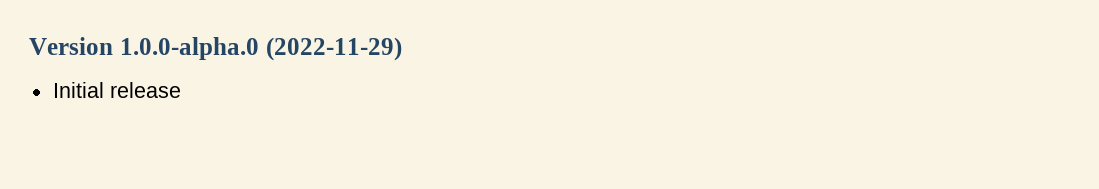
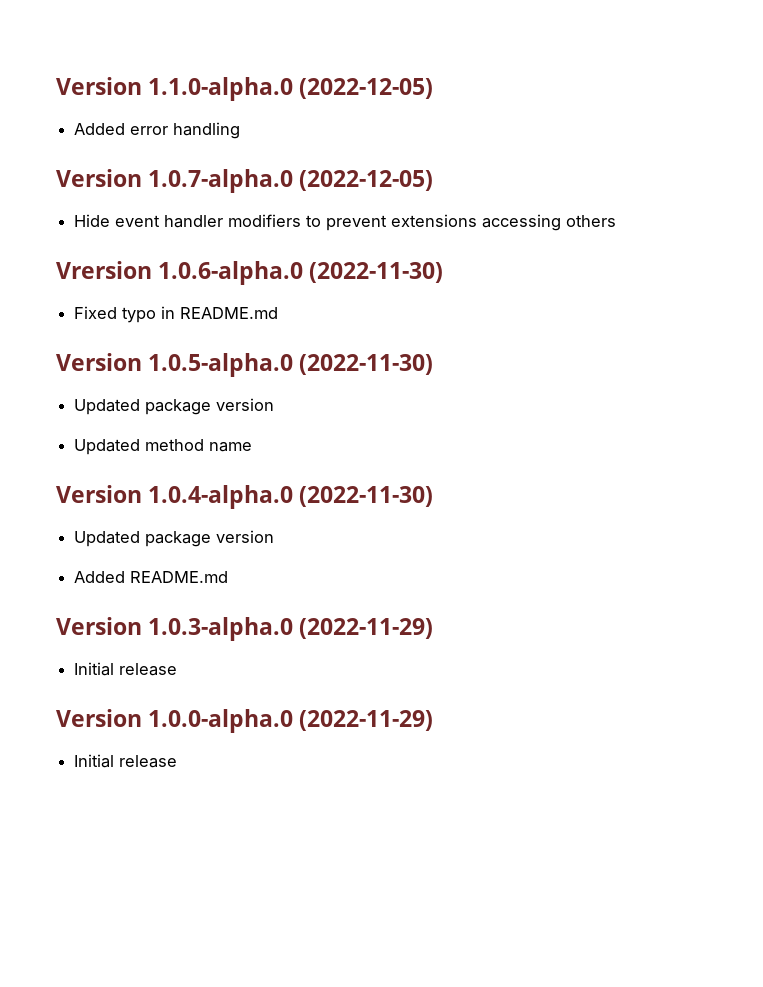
+ Version 1.1.0-alpha.0 (2022-12-05)
+ Added error handling
+ Version 1.0.7-alpha.0 (2022-12-05)
+ Hide event handler modifiers to prevent extensions accessing others
+ Vrersion 1.0.6-alpha.0 (2022-11-30)
+ Fixed typo in README.md
+ Version 1.0.5-alpha.0 (2022-11-30)
+ Updated package version
+ Updated method name
+ Version 1.0.4-alpha.0 (2022-11-30)
+ Updated package version
+ Added README.md
+ Version 1.0.3-alpha.0 (2022-11-29)
+ Initial release

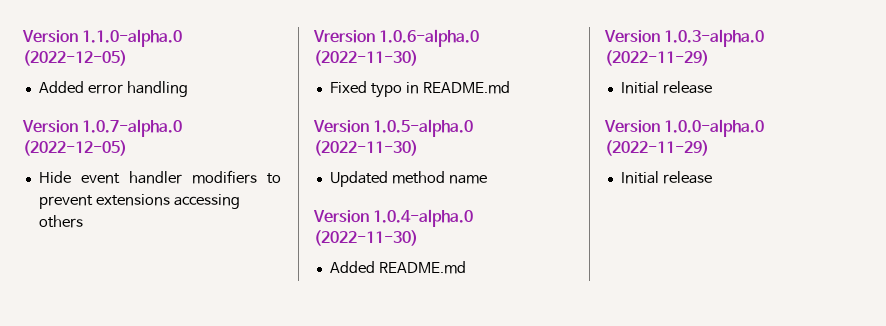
  Version 1.0.5-alpha.0 (2022-11-30)
- Updated package version
  Version 1.0.4-alpha.0 (2022-11-30)
- Updated package version

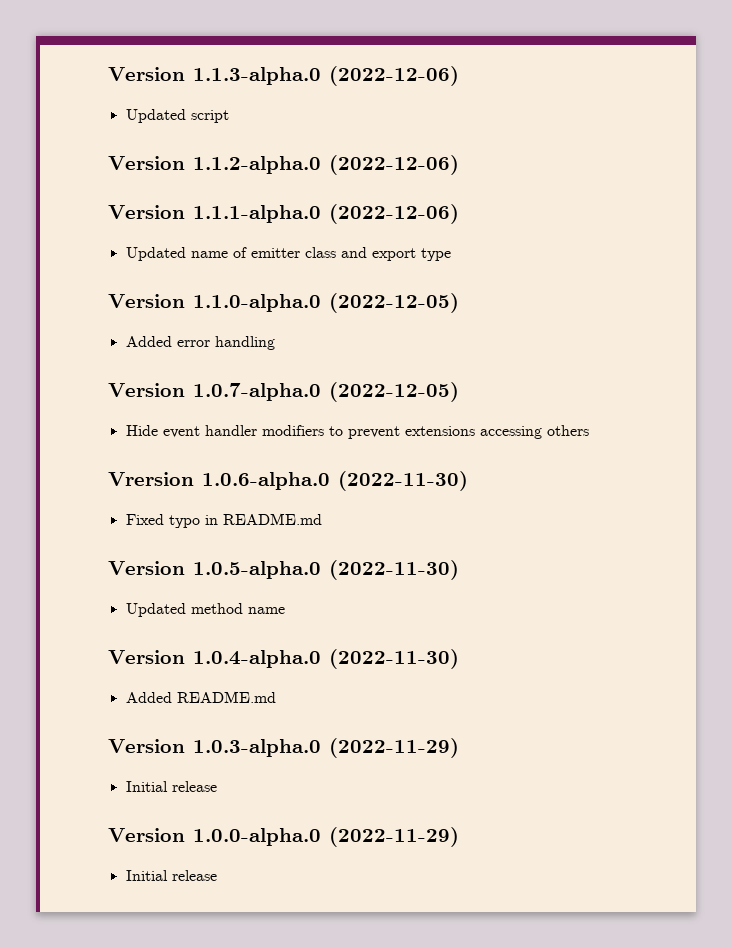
+ Version 1.1.3-alpha.0 (2022-12-06)
+ Updated script
+ Version 1.1.2-alpha.0 (2022-12-06)
+ Version 1.1.1-alpha.0 (2022-12-06)
+ Updated name of emitter class and export type

